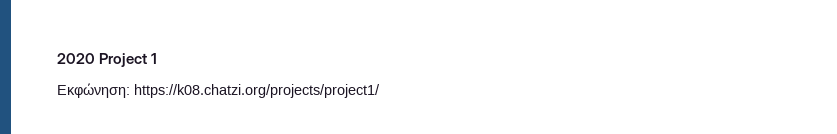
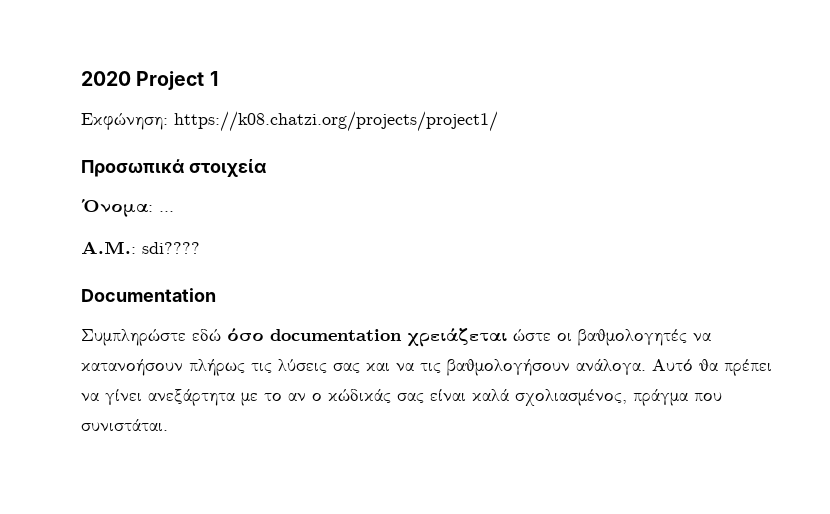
+ Προσωπικά στοιχεία
+ Όνομα: ...
+ Α.Μ.: sdi????
+ Documentation
+ Συμπληρώστε εδώ όσο documentation χρειάζεται ώστε οι βαθμολογητές να κατανοήσουν πλήρως τις λύσεις σας και να τις βαθμολογήσουν ανάλογα. Αυτό θα πρέπει να γίνει ανεξάρτητα με το αν ο κώδικάς σας είναι καλά σχολιασμένος, πράγμα που συνιστάται.

